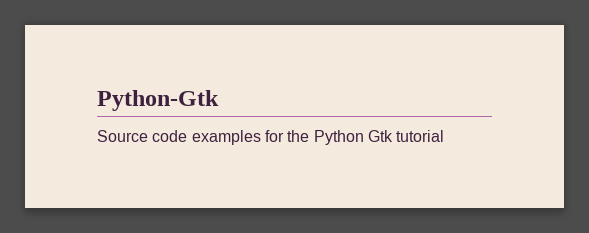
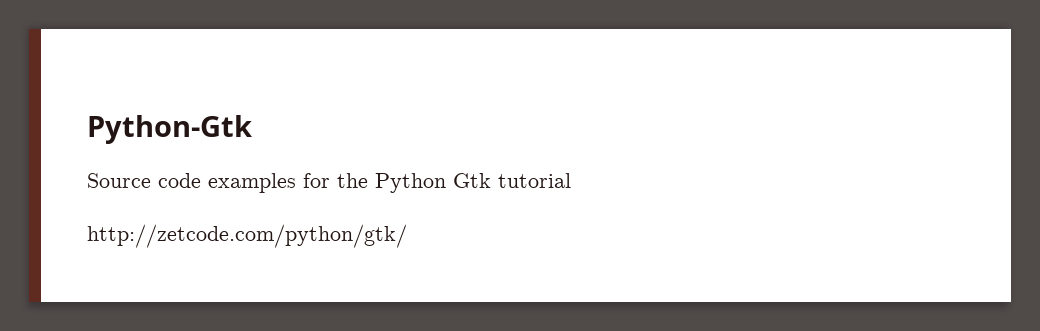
+ http://zetcode.com/python/gtk/

